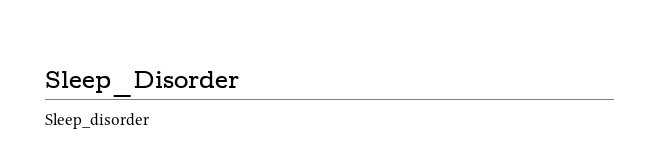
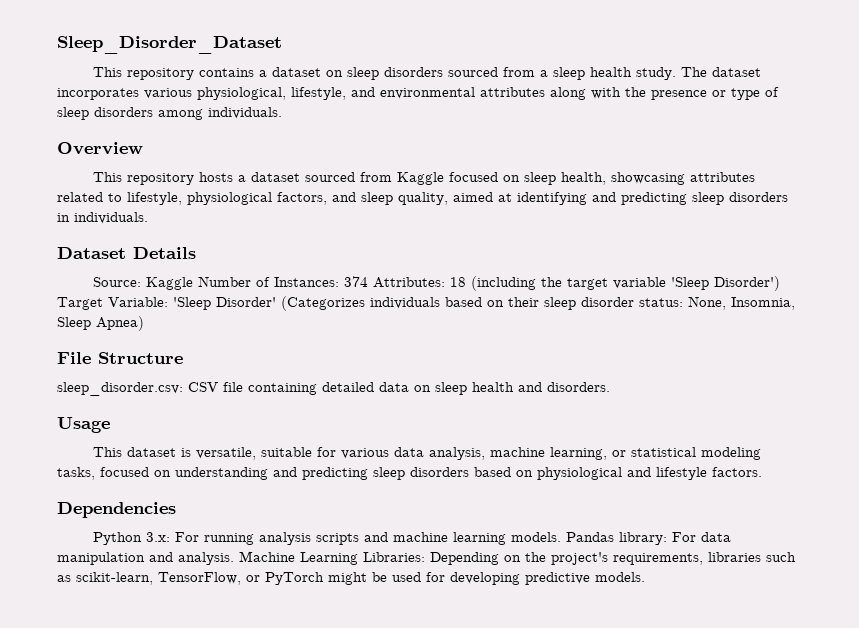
- Sleep_Disorder
- Sleep_disorder
+ Sleep_Disorder_Dataset
+ This repository contains a dataset on sleep disorders sourced from a sleep health study. The dataset incorporates various physiological, lifestyle, and environmental attributes along with the presence or type of sleep disorders among individuals.
+ Overview
+ This repository hosts a dataset sourced from Kaggle focused on sleep health, showcasing attributes related to lifestyle, physiological factors, and sleep quality, aimed at identifying and predicting sleep disorders in individuals.
+ Dataset Details
+ Source: Kaggle Number of Instances: 374 Attributes: 18 (including the target variable 'Sleep Disorder') Target Variable: 'Sleep Disorder' (Categorizes individuals based on their sleep disorder status: None, Insomnia, Sleep Apnea)
+ File Structure
+ sleep_disorder.csv: CSV file containing detailed data on sleep health and disorders.
+ Usage
+ This dataset is versatile, suitable for various data analysis, machine learning, or statistical modeling tasks, focused on understanding and predicting sleep disorders based on physiological and lifestyle factors.
+ Dependencies
+ Python 3.x: For running analysis scripts and machine learning models. Pandas library: For data manipulation and analysis. Machine Learning Libraries: Depending on the project's requirements, libraries such as scikit-learn, TensorFlow, or PyTorch might be used for developing predictive models.

